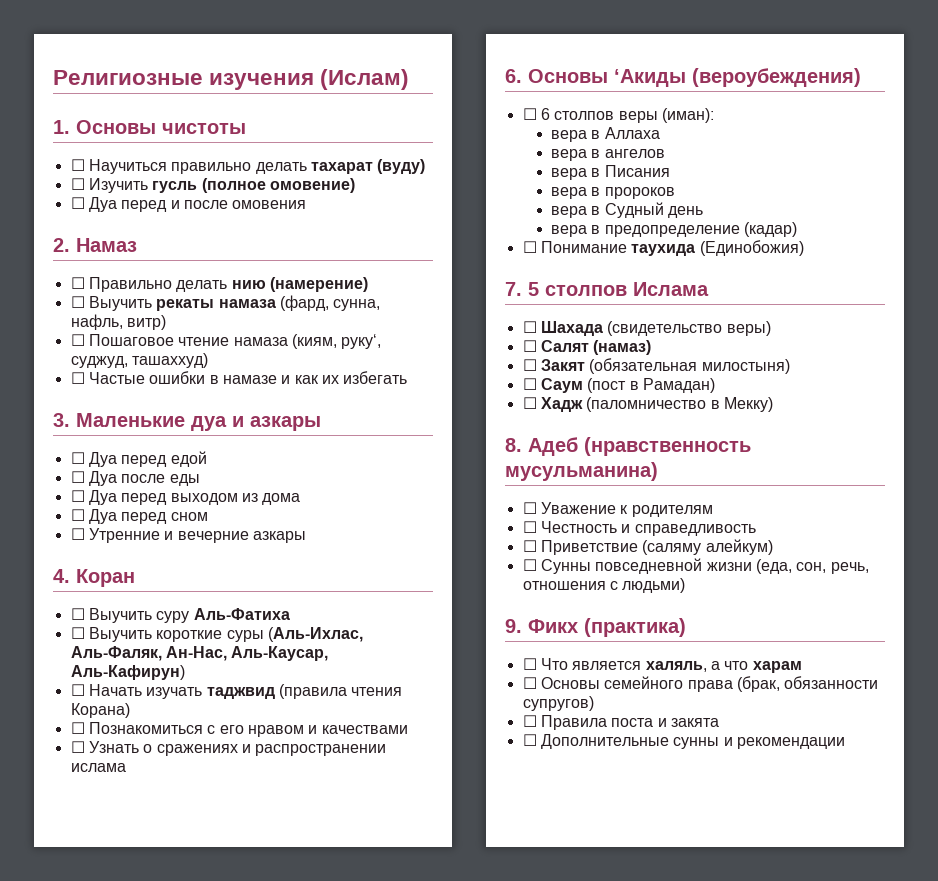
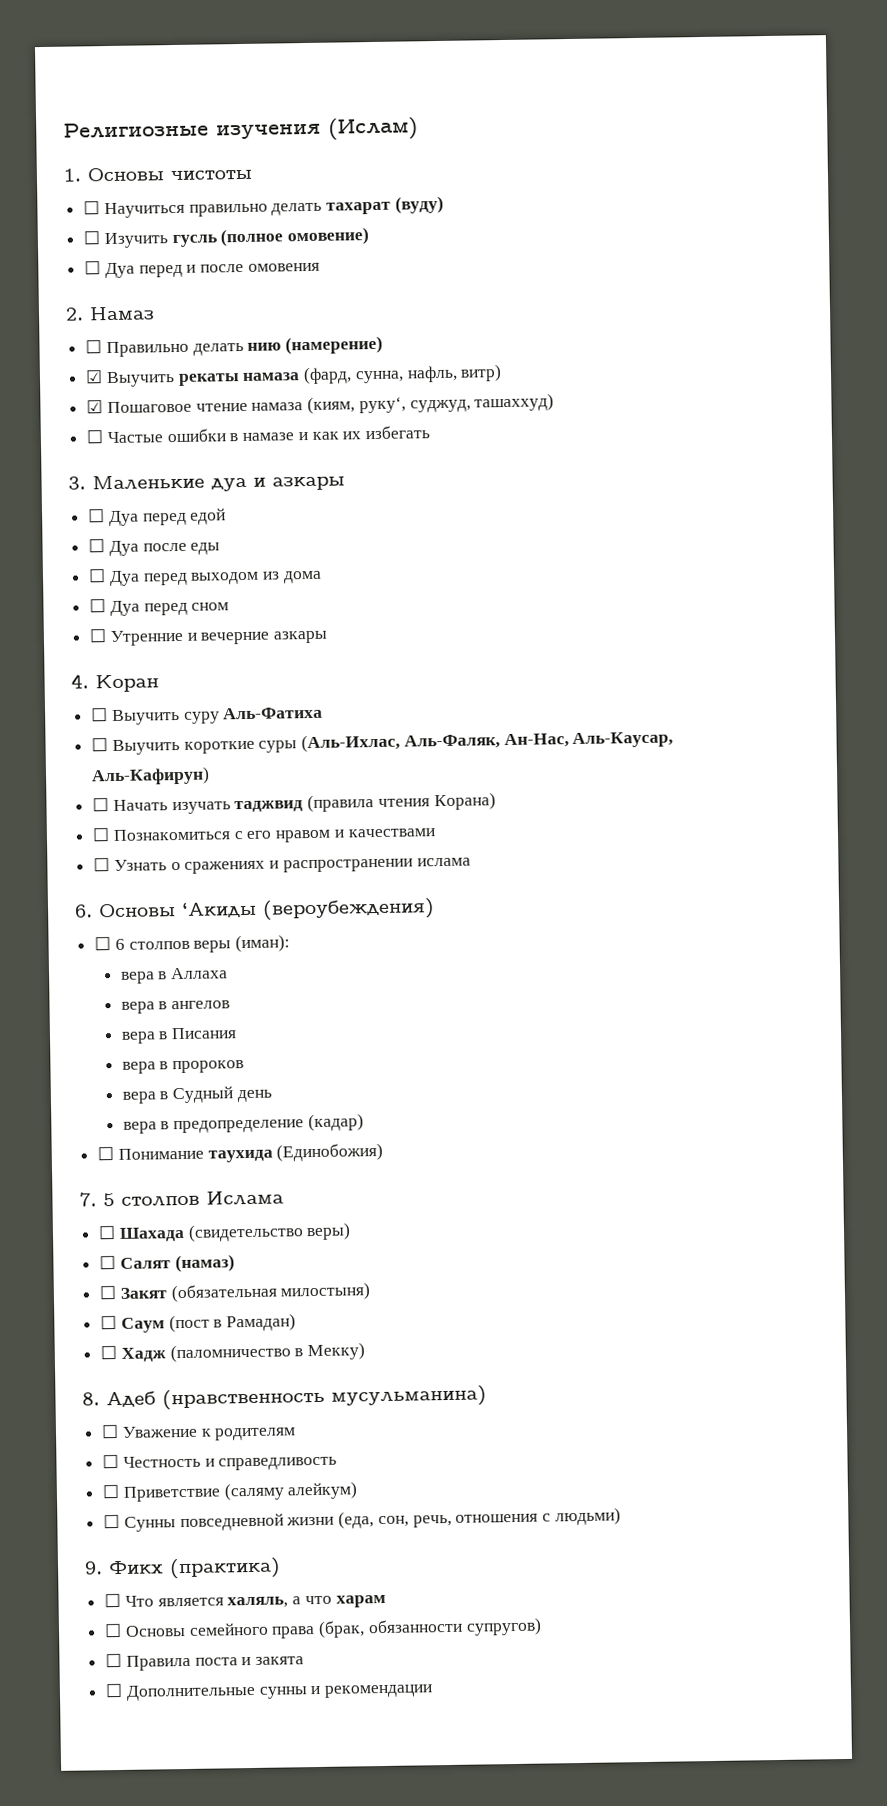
- ☐ Выучить рекаты намаза (фард, сунна, нафль, витр)
+ ☑ Выучить рекаты намаза (фард, сунна, нафль, витр)
- ☐ Пошаговое чтение намаза (киям, руку‘, суджуд, ташаххуд)
+ ☑ Пошаговое чтение намаза (киям, руку‘, суджуд, ташаххуд)

